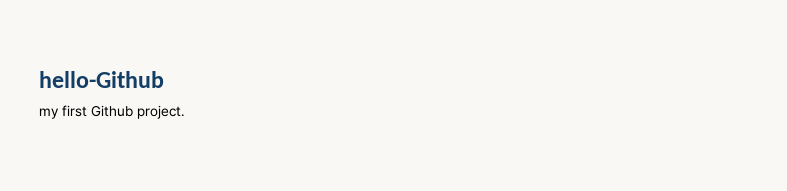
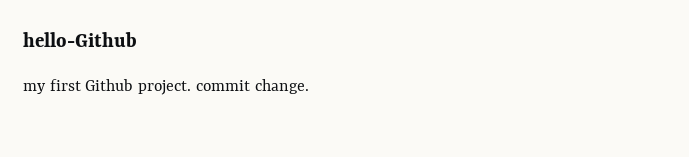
- my first Github project.
+ my first Github project. commit change.

